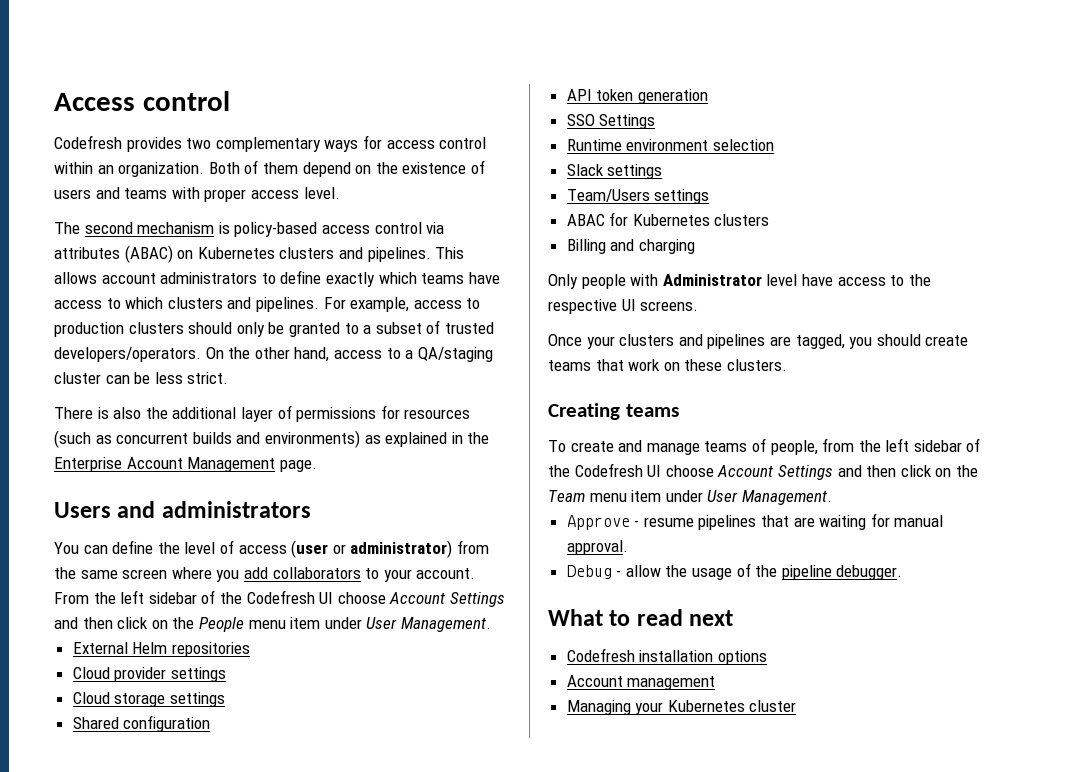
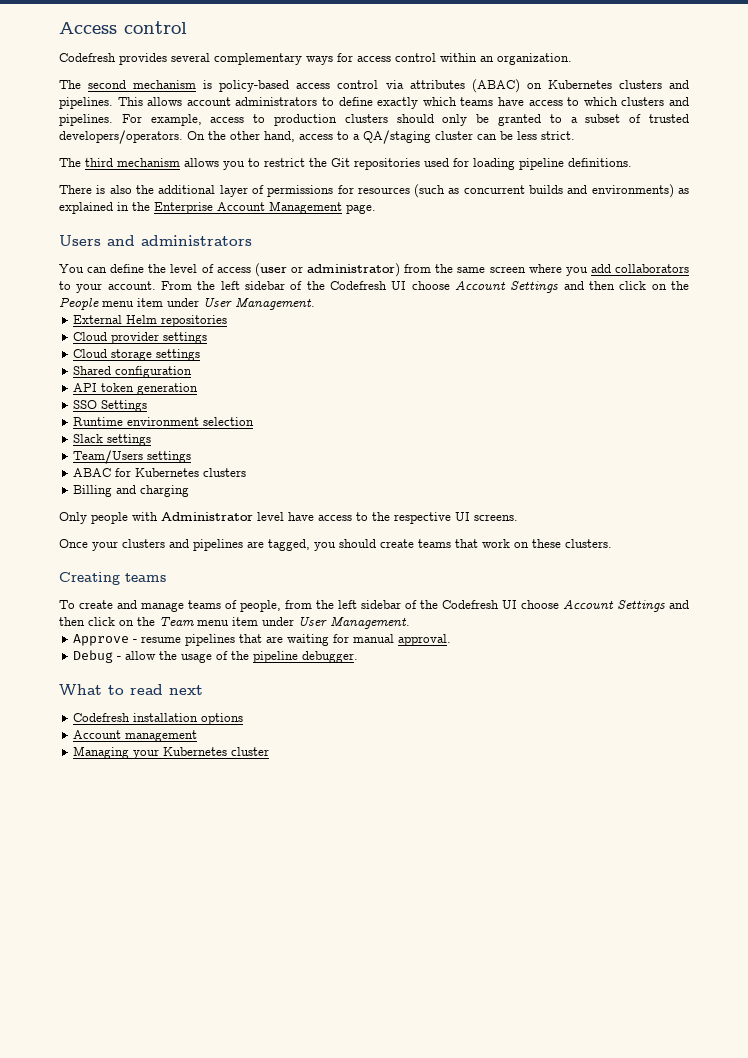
- Codefresh provides two complementary ways for access control within an organization. Both of them depend on the existence of users and teams with proper access level.
+ Codefresh provides several complementary ways for access control within an organization.
+ The third mechanism allows you to restrict the Git repositories used for loading pipeline definitions.

